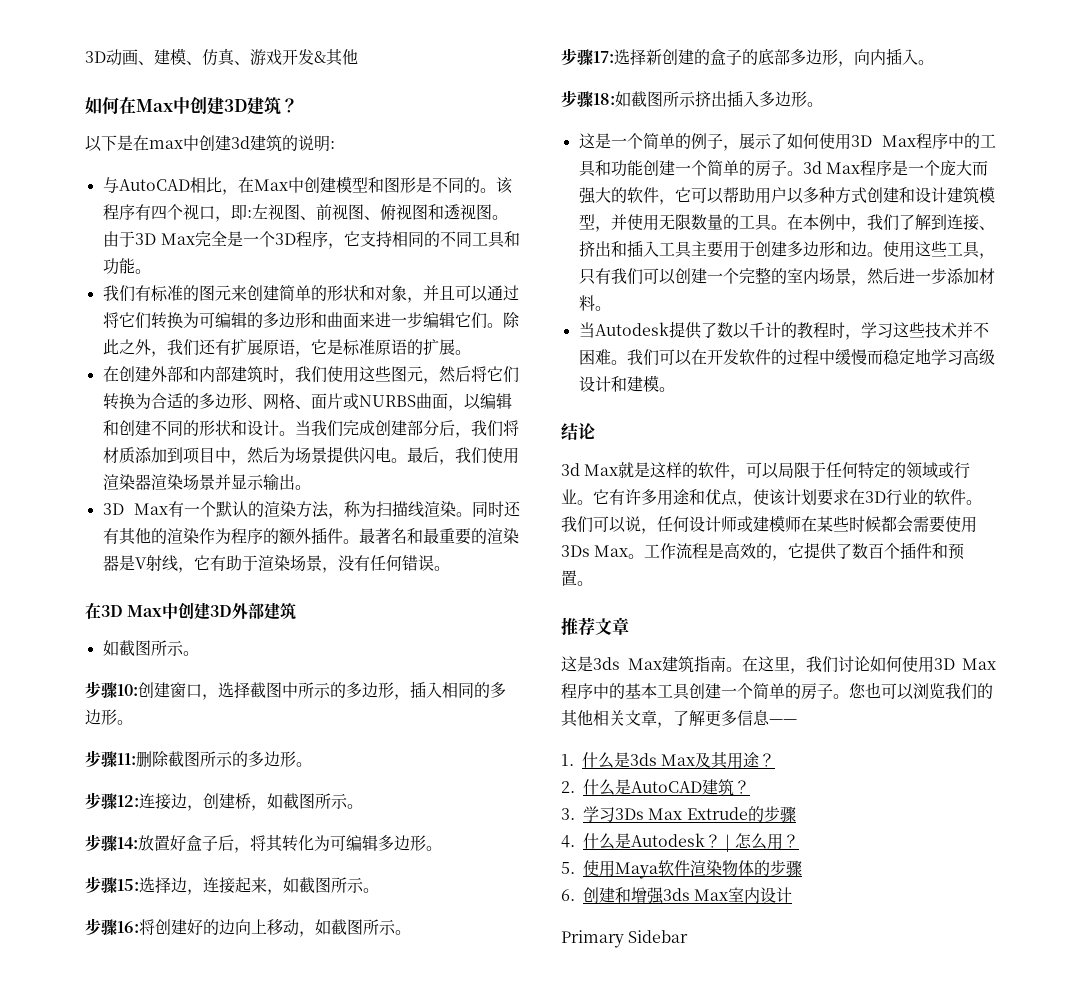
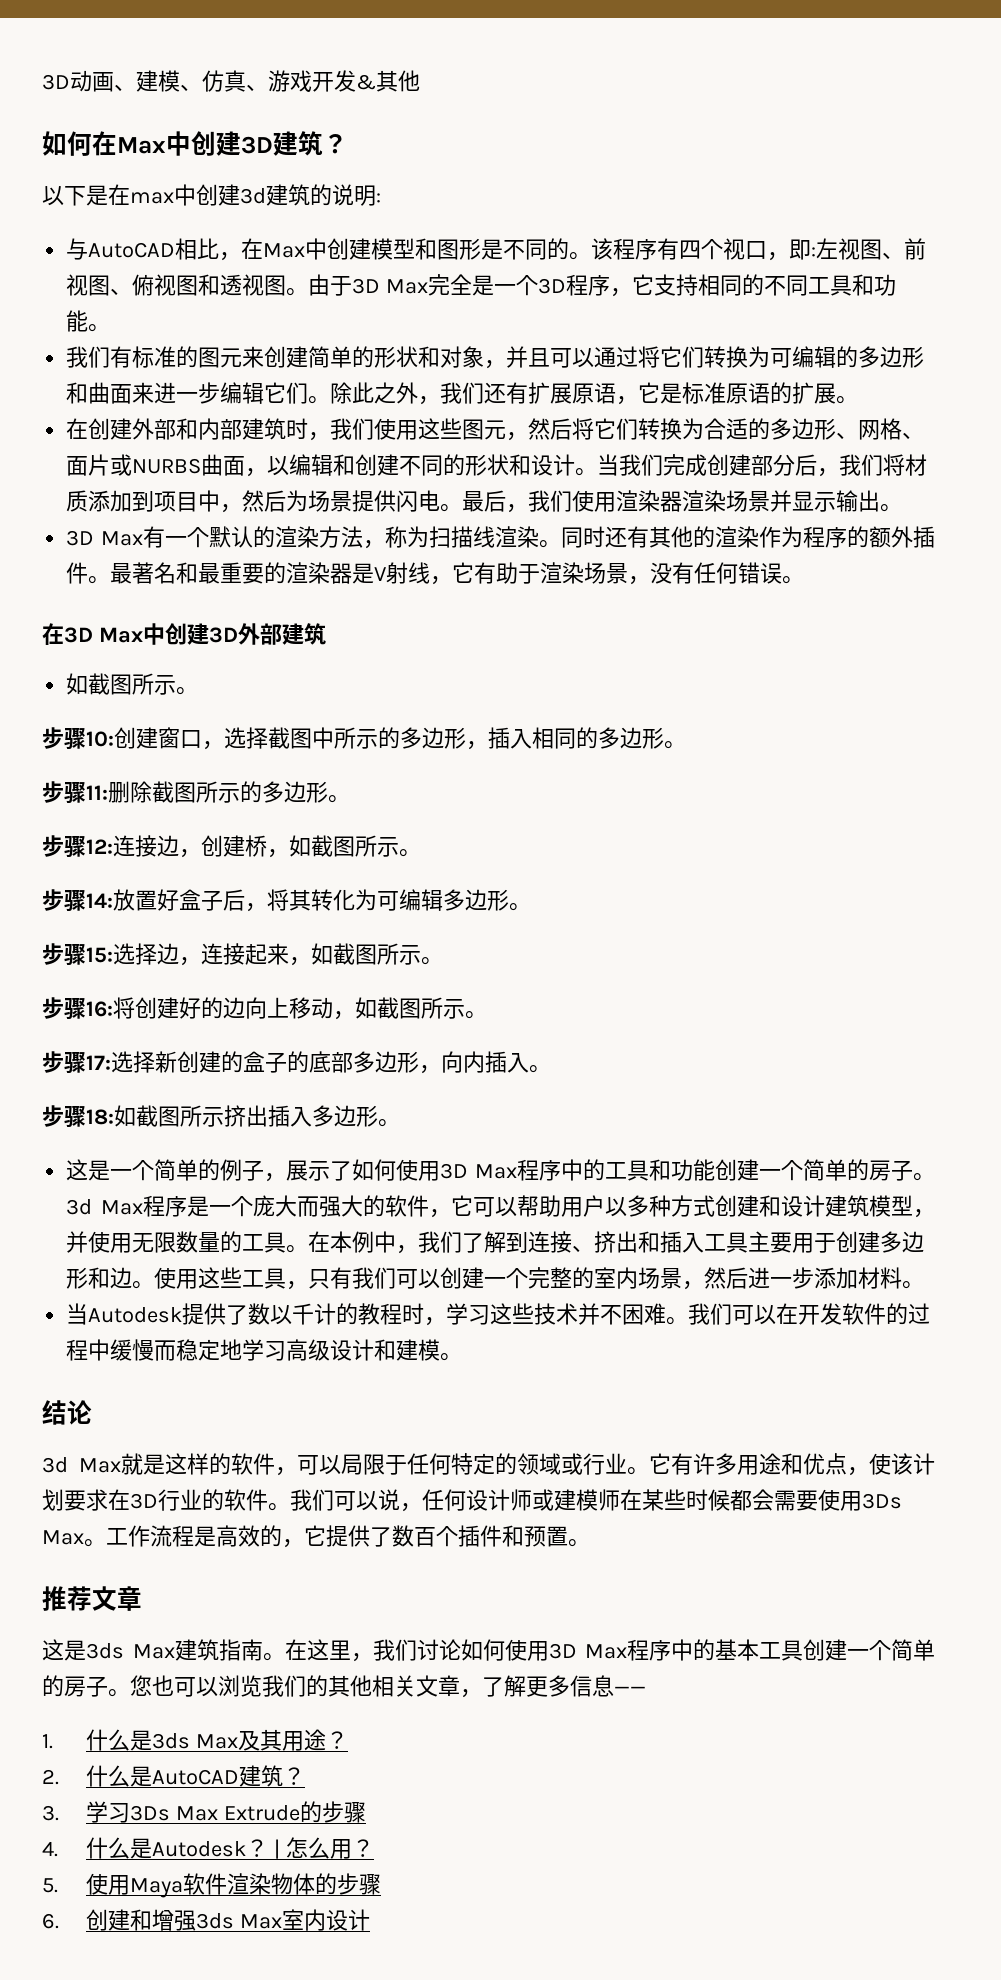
- Primary Sidebar

